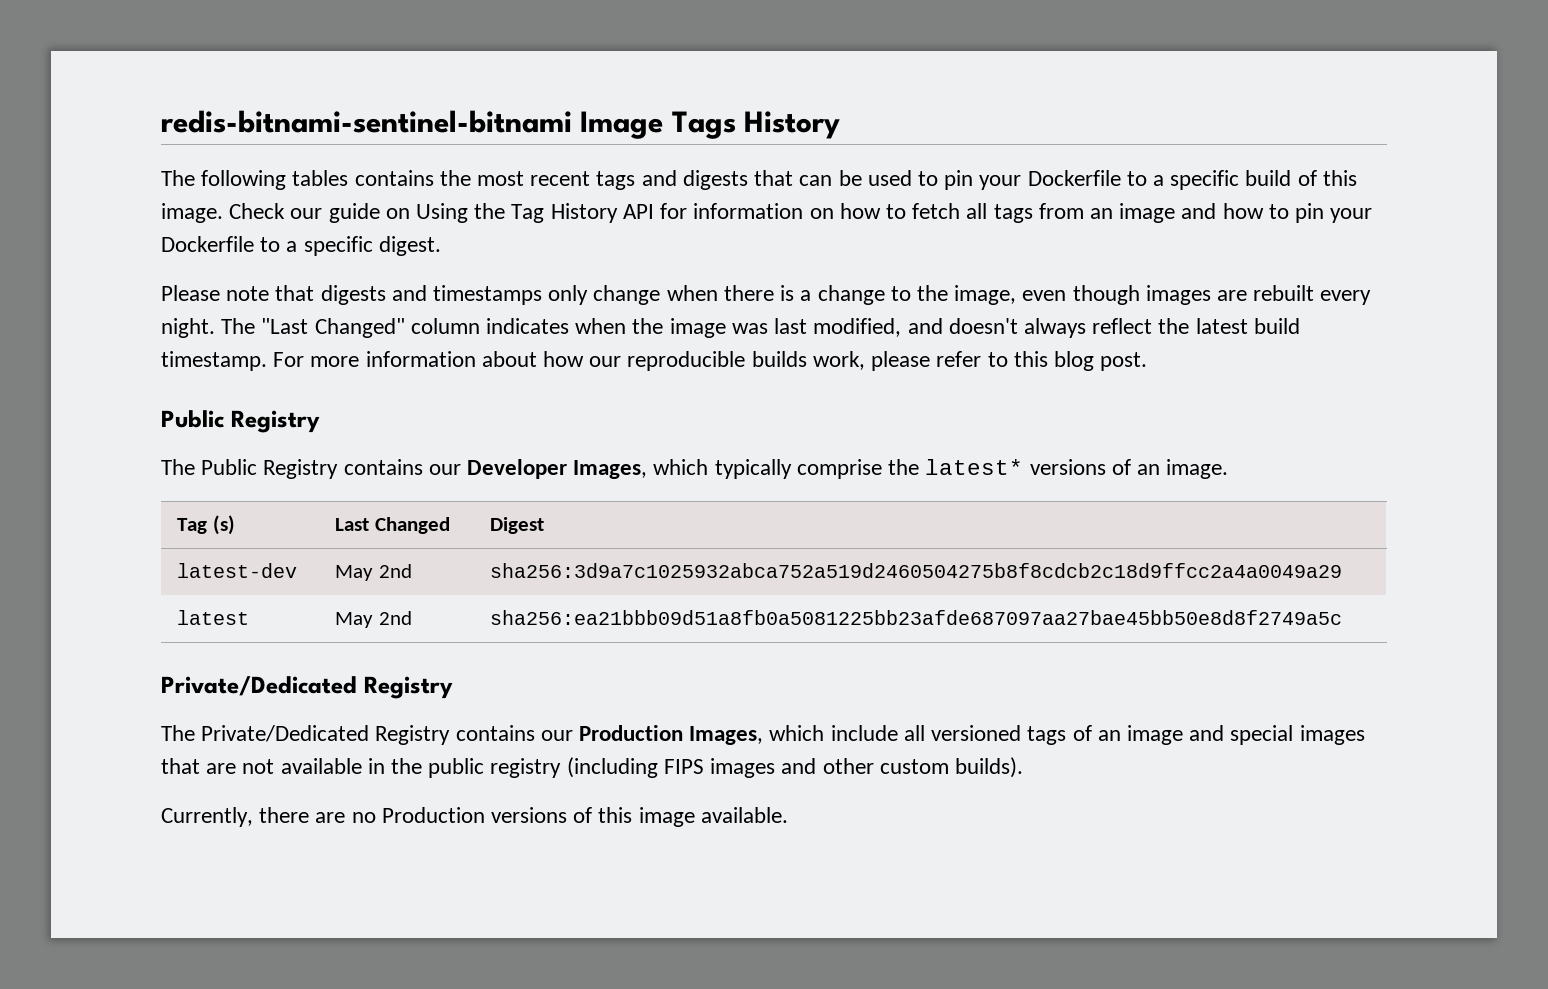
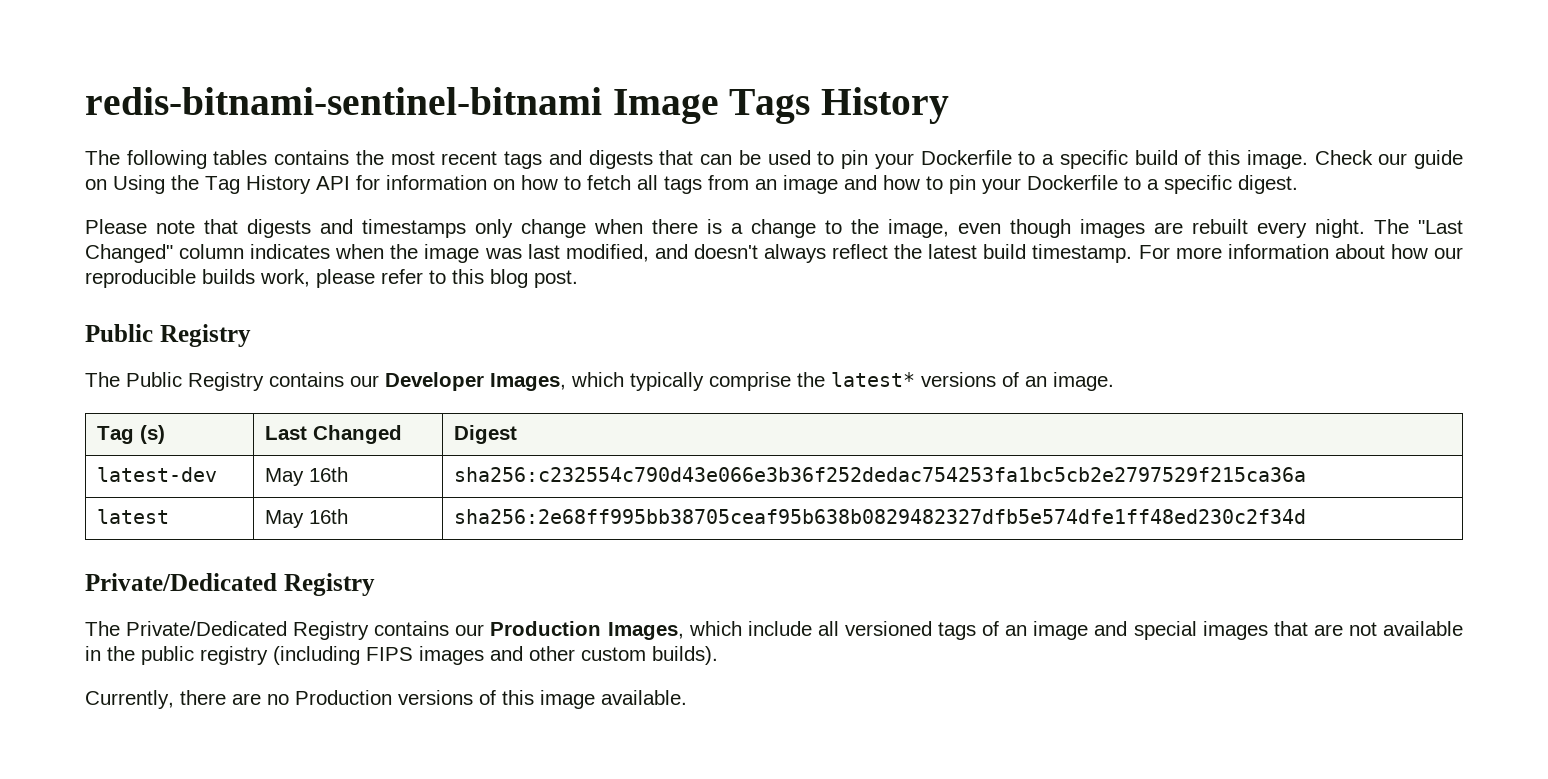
- latest-dev | May 2nd | sha256:3d9a7c1025932abca752a519d2460504275b8f8cdcb2c18d9ffcc2a4a0049a29
+ latest-dev | May 16th | sha256:c232554c790d43e066e3b36f252dedac754253fa1bc5cb2e2797529f215ca36a
- latest | May 2nd | sha256:ea21bbb09d51a8fb0a5081225bb23afde687097aa27bae45bb50e8d8f2749a5c
+ latest | May 16th | sha256:2e68ff995bb38705ceaf95b638b0829482327dfb5e574dfe1ff48ed230c2f34d

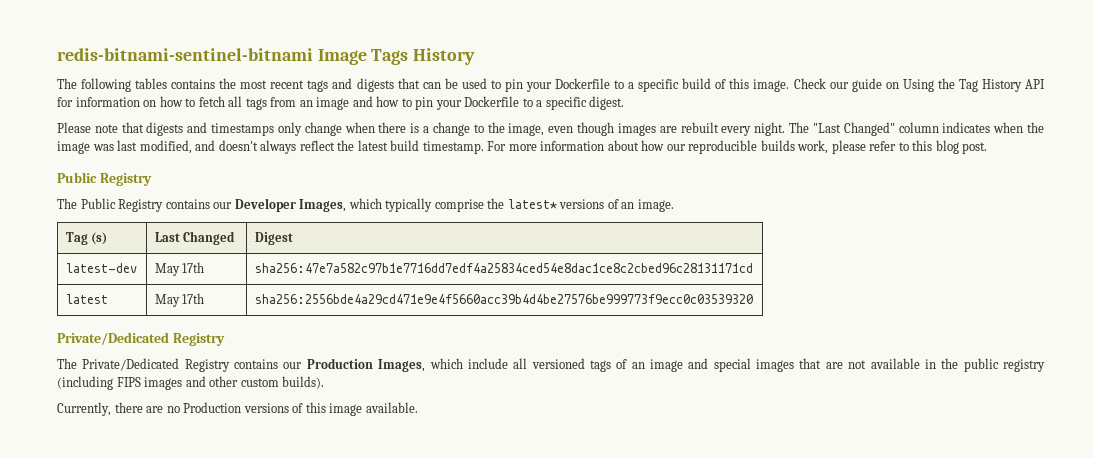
- latest-dev | May 16th | sha256:c232554c790d43e066e3b36f252dedac754253fa1bc5cb2e2797529f215ca36a
+ latest-dev | May 17th | sha256:47e7a582c97b1e7716dd7edf4a25834ced54e8dac1ce8c2cbed96c28131171cd
- latest | May 16th | sha256:2e68ff995bb38705ceaf95b638b0829482327dfb5e574dfe1ff48ed230c2f34d
+ latest | May 17th | sha256:2556bde4a29cd471e9e4f5660acc39b4d4be27576be999773f9ecc0c03539320

